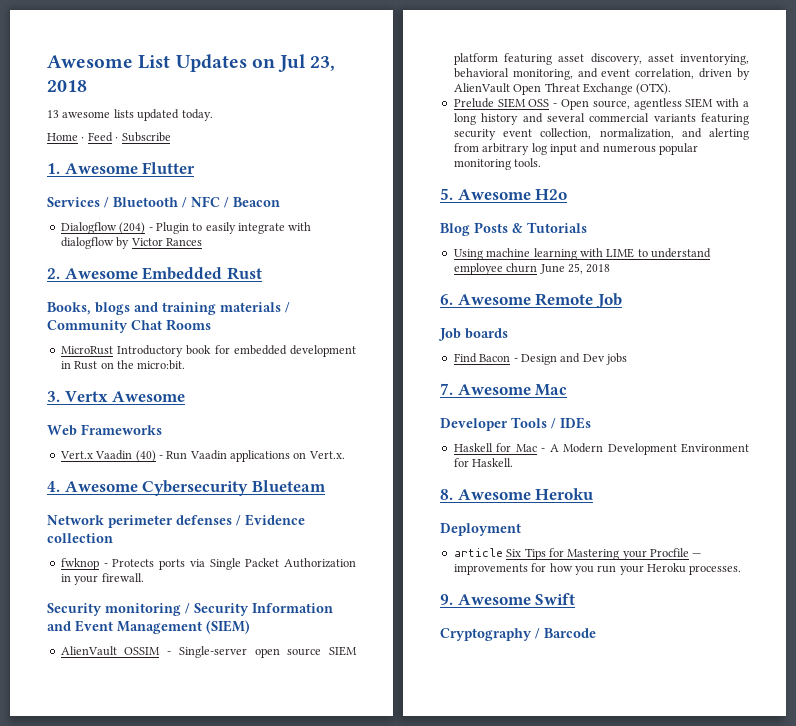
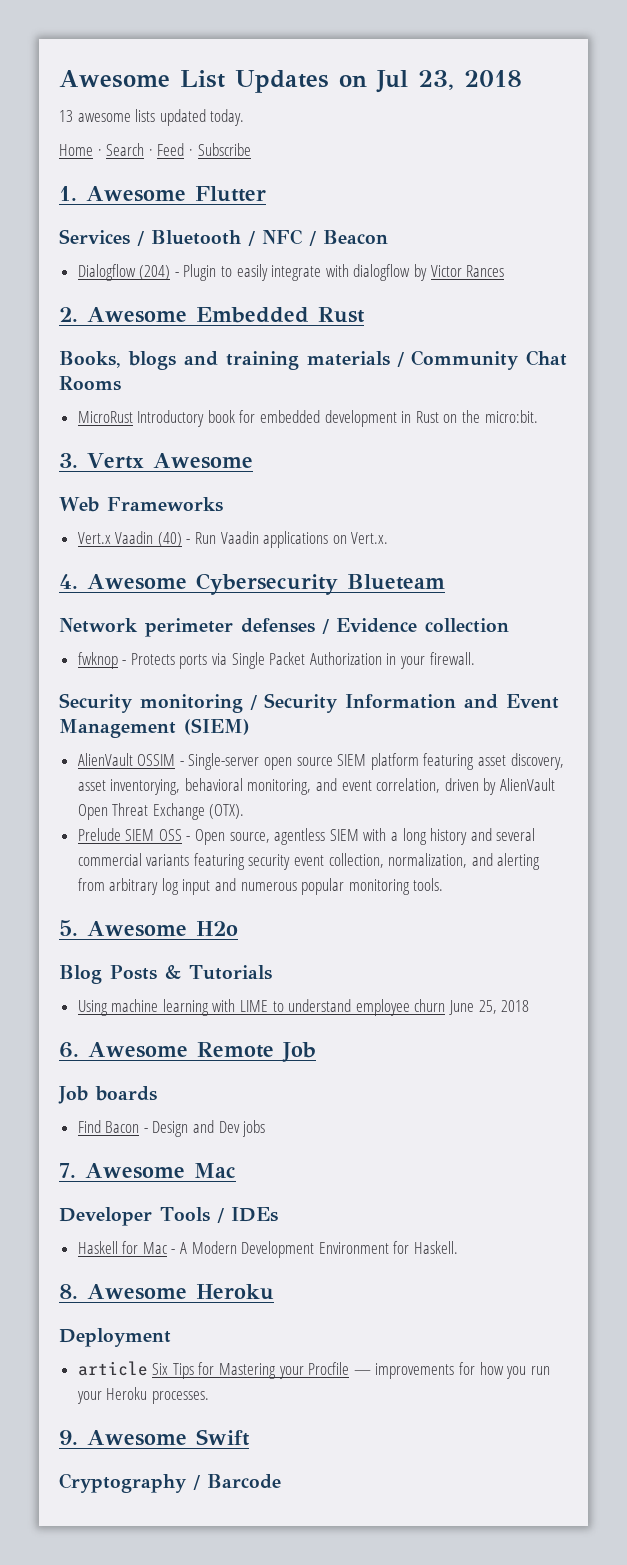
- Home · Feed · Subscribe
+ Home · Search · Feed · Subscribe

